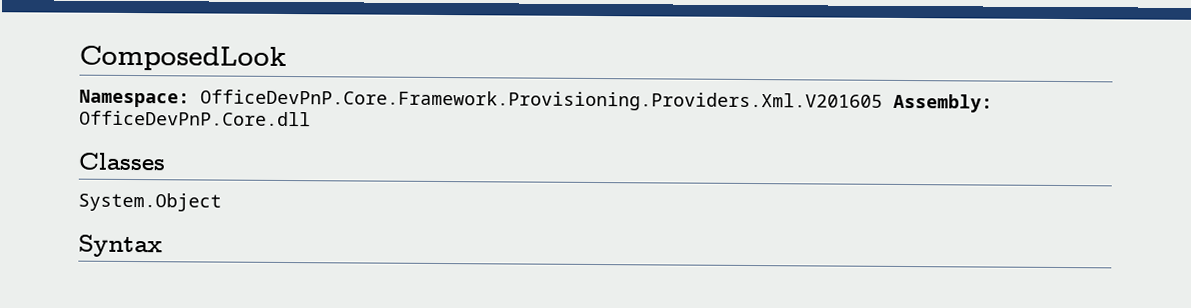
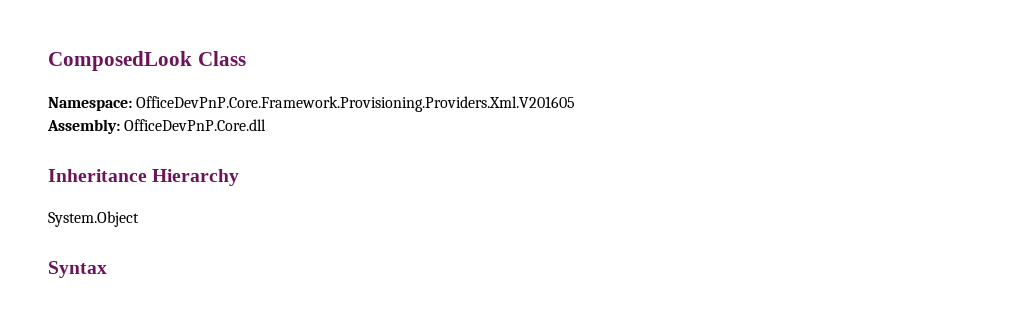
- ComposedLook
+ ComposedLook Class
- Namespace: OfficeDevPnP.Core.Framework.Provisioning.Providers.Xml.V201605 Assembly: OfficeDevPnP.Core.dll
+ Namespace: OfficeDevPnP.Core.Framework.Provisioning.Providers.Xml.V201605
+ Assembly: OfficeDevPnP.Core.dll
- Classes
+ Inheritance Hierarchy

